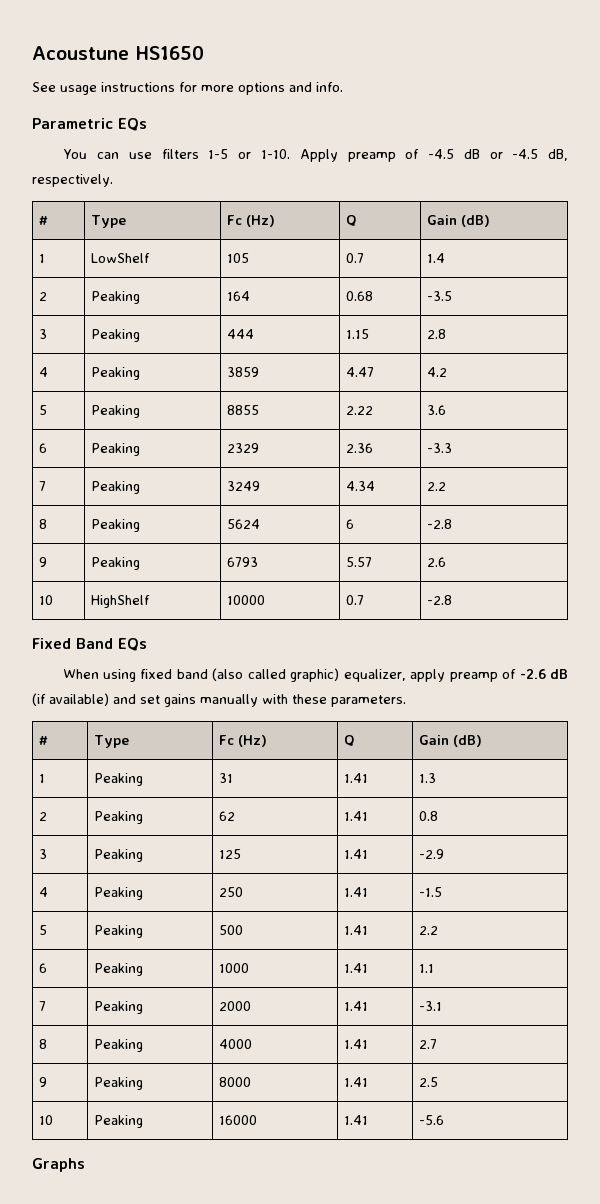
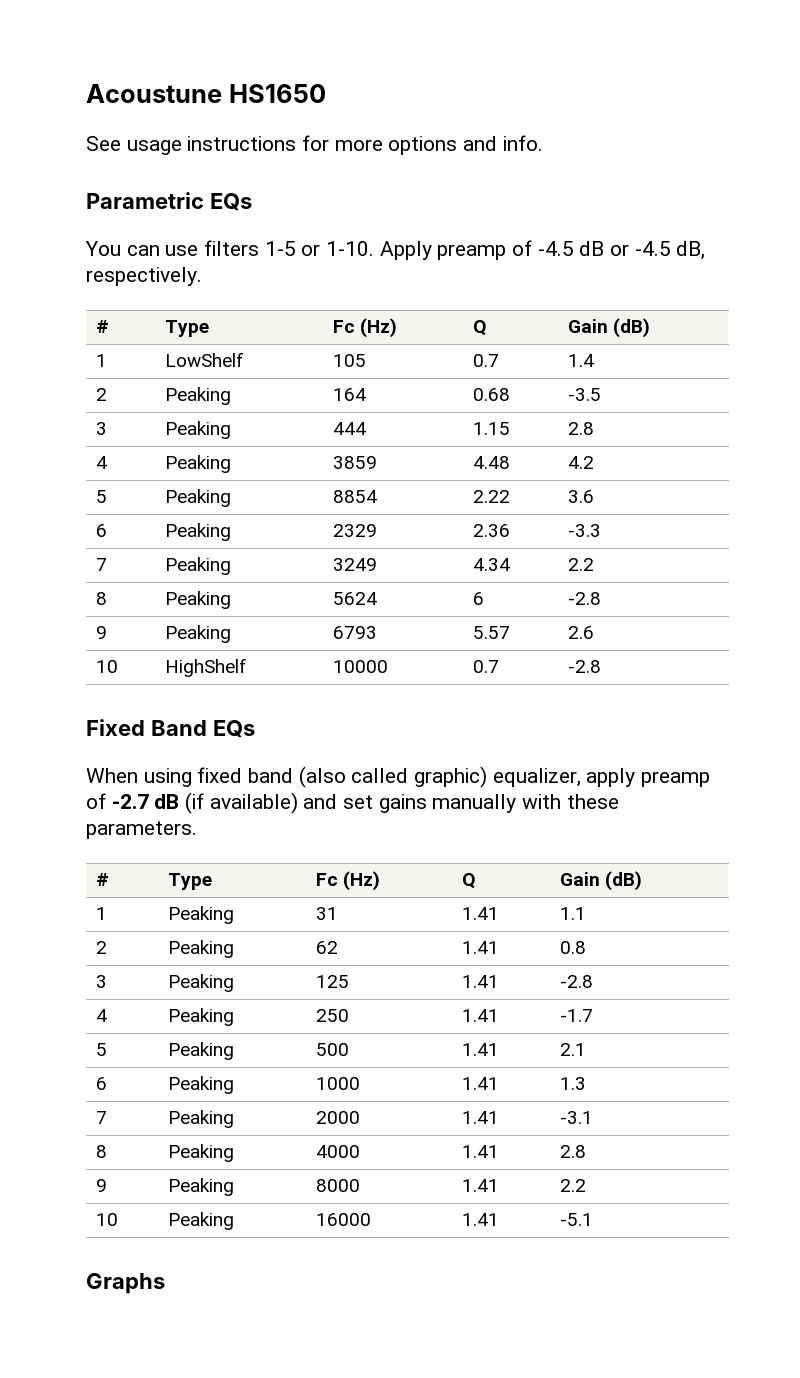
- 4 | Peaking | 3859 | 4.47 | 4.2
+ 4 | Peaking | 3859 | 4.48 | 4.2
- 5 | Peaking | 8855 | 2.22 | 3.6
+ 5 | Peaking | 8854 | 2.22 | 3.6
- When using fixed band (also called graphic) equalizer, apply preamp of -2.6 dB (if available) and set gains manually with these parameters.
+ When using fixed band (also called graphic) equalizer, apply preamp of -2.7 dB (if available) and set gains manually with these parameters.
- 1 | Peaking | 31 | 1.41 | 1.3
+ 1 | Peaking | 31 | 1.41 | 1.1
- 3 | Peaking | 125 | 1.41 | -2.9
+ 3 | Peaking | 125 | 1.41 | -2.8
- 4 | Peaking | 250 | 1.41 | -1.5
+ 4 | Peaking | 250 | 1.41 | -1.7
- 5 | Peaking | 500 | 1.41 | 2.2
+ 5 | Peaking | 500 | 1.41 | 2.1
- 6 | Peaking | 1000 | 1.41 | 1.1
+ 6 | Peaking | 1000 | 1.41 | 1.3
- 8 | Peaking | 4000 | 1.41 | 2.7
+ 8 | Peaking | 4000 | 1.41 | 2.8
- 9 | Peaking | 8000 | 1.41 | 2.5
+ 9 | Peaking | 8000 | 1.41 | 2.2
- 10 | Peaking | 16000 | 1.41 | -5.6
+ 10 | Peaking | 16000 | 1.41 | -5.1

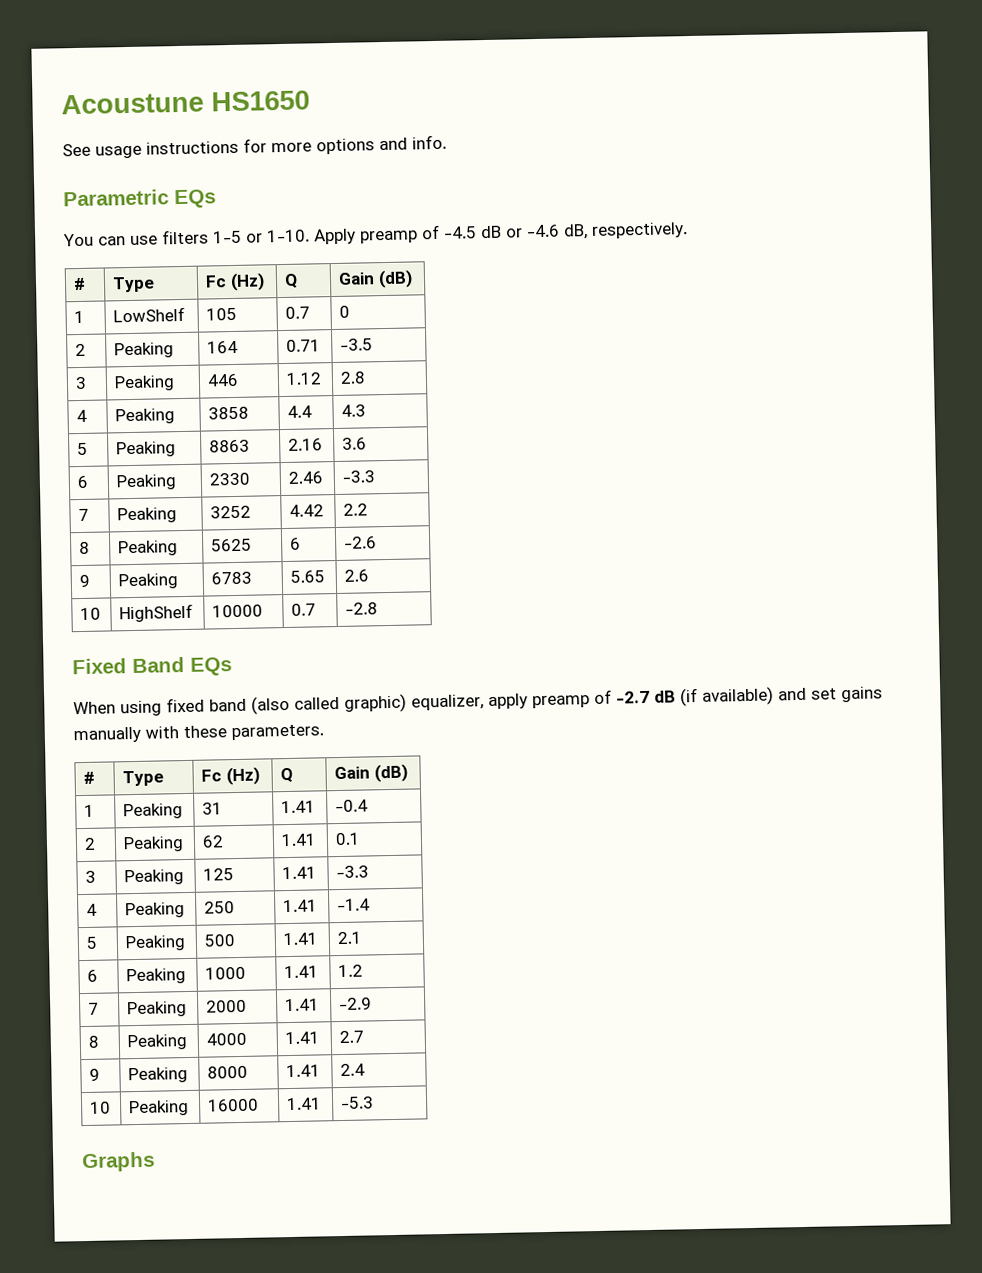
- Apply preamp of -4.5 dB or -4.5 dB, respectively.
+ Apply preamp of -4.5 dB or -4.6 dB, respectively.
- 1 | LowShelf | 105 | 0.7 | 1.4
+ 1 | LowShelf | 105 | 0.7 | 0
- 2 | Peaking | 164 | 0.68 | -3.5
+ 2 | Peaking | 164 | 0.71 | -3.5
- 3 | Peaking | 444 | 1.15 | 2.8
+ 3 | Peaking | 446 | 1.12 | 2.8
- 4 | Peaking | 3859 | 4.48 | 4.2
- 5 | Peaking | 8854 | 2.22 | 3.6
+ 4 | Peaking | 3858 | 4.4 | 4.3
+ 5 | Peaking | 8863 | 2.16 | 3.6
- 6 | Peaking | 2329 | 2.36 | -3.3
+ 6 | Peaking | 2330 | 2.46 | -3.3
- 7 | Peaking | 3249 | 4.34 | 2.2
+ 7 | Peaking | 3252 | 4.42 | 2.2
- 8 | Peaking | 5624 | 6 | -2.8
- 9 | Peaking | 6793 | 5.57 | 2.6
+ 8 | Peaking | 5625 | 6 | -2.6
+ 9 | Peaking | 6783 | 5.65 | 2.6
- 1 | Peaking | 31 | 1.41 | 1.1
+ 1 | Peaking | 31 | 1.41 | -0.4
- 2 | Peaking | 62 | 1.41 | 0.8
+ 2 | Peaking | 62 | 1.41 | 0.1
- 3 | Peaking | 125 | 1.41 | -2.8
+ 3 | Peaking | 125 | 1.41 | -3.3
- 4 | Peaking | 250 | 1.41 | -1.7
+ 4 | Peaking | 250 | 1.41 | -1.4
- 6 | Peaking | 1000 | 1.41 | 1.3
+ 6 | Peaking | 1000 | 1.41 | 1.2
- 7 | Peaking | 2000 | 1.41 | -3.1
+ 7 | Peaking | 2000 | 1.41 | -2.9
- 8 | Peaking | 4000 | 1.41 | 2.8
+ 8 | Peaking | 4000 | 1.41 | 2.7
- 9 | Peaking | 8000 | 1.41 | 2.2
+ 9 | Peaking | 8000 | 1.41 | 2.4
- 10 | Peaking | 16000 | 1.41 | -5.1
+ 10 | Peaking | 16000 | 1.41 | -5.3

